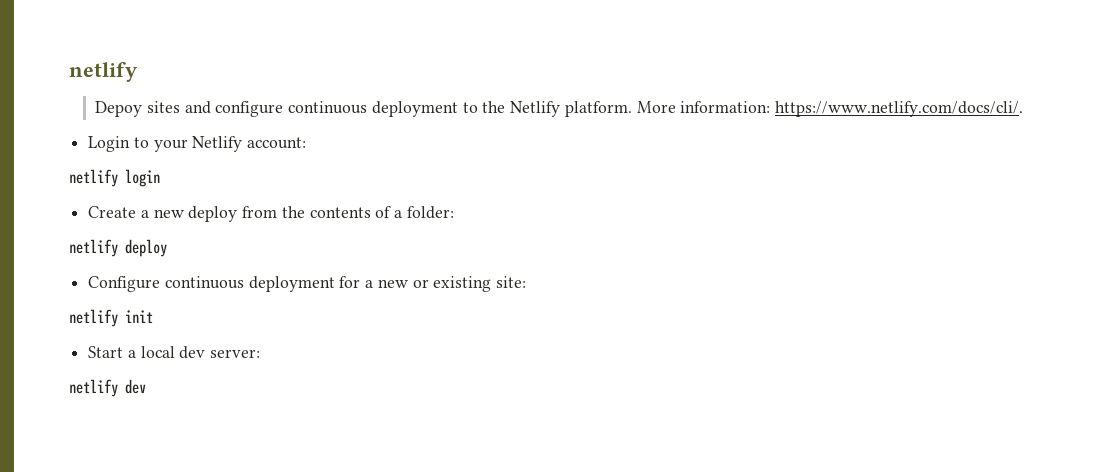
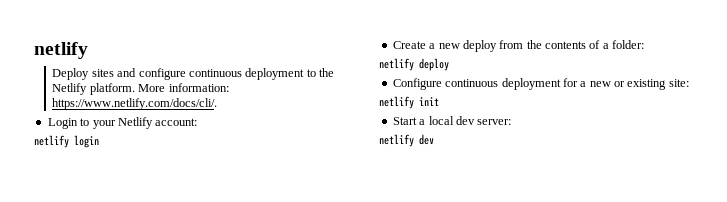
- Depoy sites and configure continuous deployment to the Netlify platform.
+ Deploy sites and configure continuous deployment to the Netlify platform.

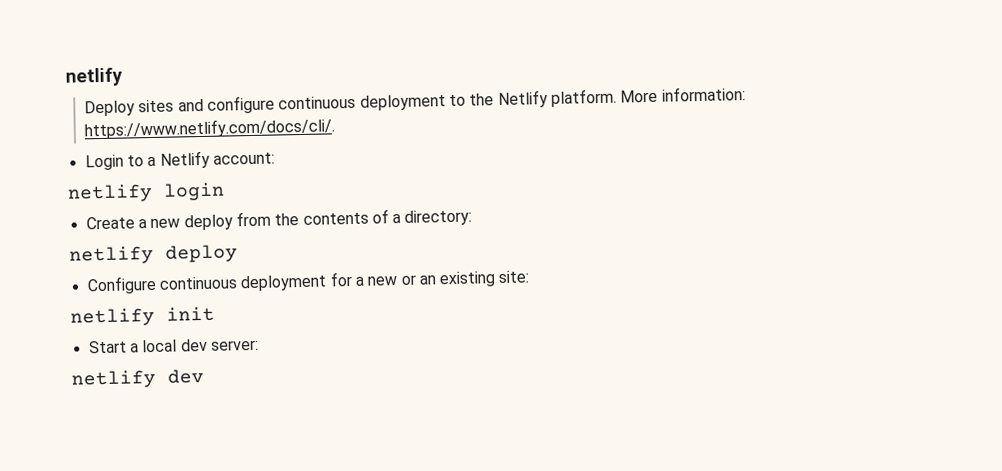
- Login to your Netlify account:
+ Login to a Netlify account:
- Create a new deploy from the contents of a folder:
+ Create a new deploy from the contents of a directory:
- Configure continuous deployment for a new or existing site:
+ Configure continuous deployment for a new or an existing site:

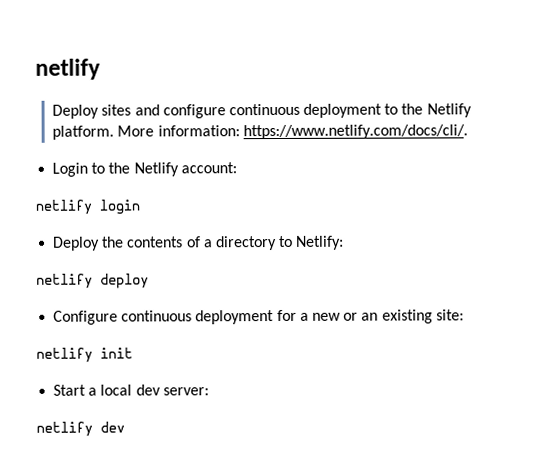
- Login to a Netlify account:
+ Login to the Netlify account:
- Create a new deploy from the contents of a directory:
+ Deploy the contents of a directory to Netlify:

